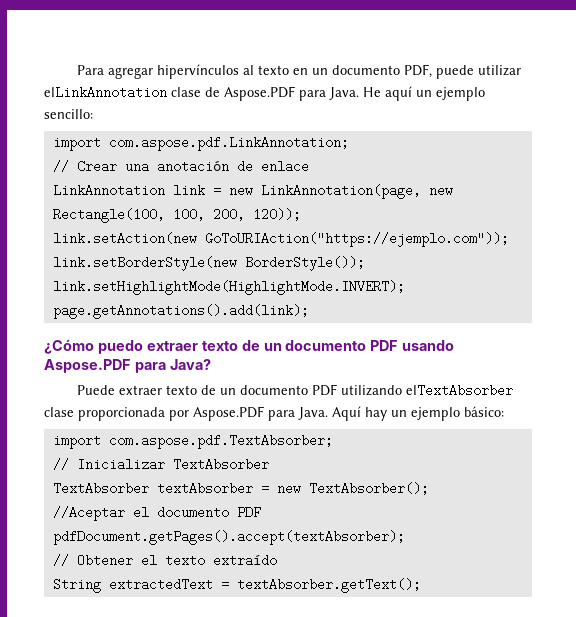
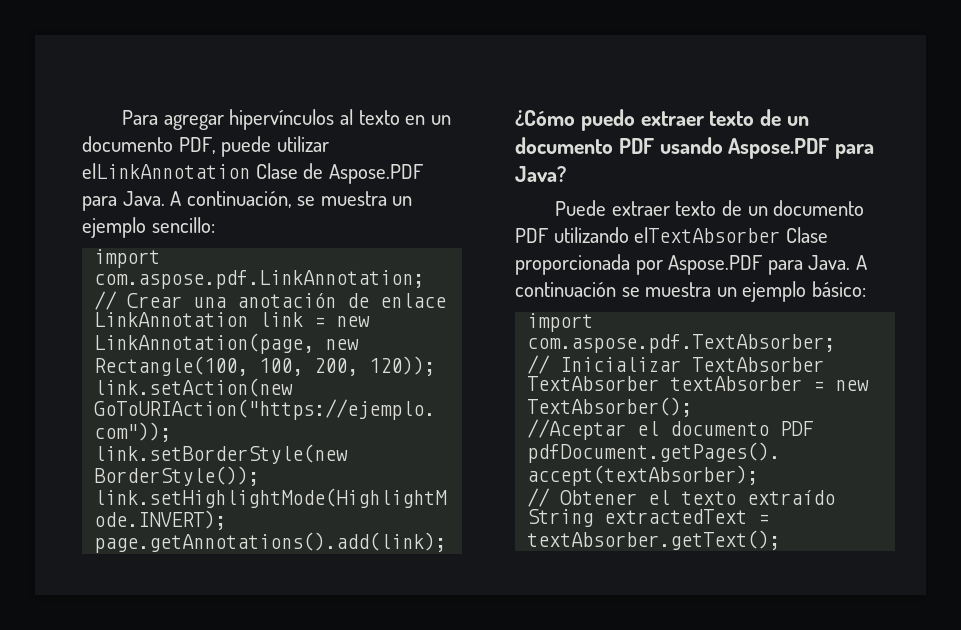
- Para agregar hipervínculos al texto en un documento PDF, puede utilizar elLinkAnnotation clase de Aspose.PDF para Java.
+ Para agregar hipervínculos al texto en un documento PDF, puede utilizar elLinkAnnotation Clase de Aspose.PDF para Java.
- He aquí un ejemplo sencillo:
+ A continuación, se muestra un ejemplo sencillo:
- Puede extraer texto de un documento PDF utilizando elTextAbsorber clase proporcionada por Aspose.PDF para Java.
+ Puede extraer texto de un documento PDF utilizando elTextAbsorber Clase proporcionada por Aspose.PDF para Java.
- Aquí hay un ejemplo básico:
+ A continuación se muestra un ejemplo básico:

